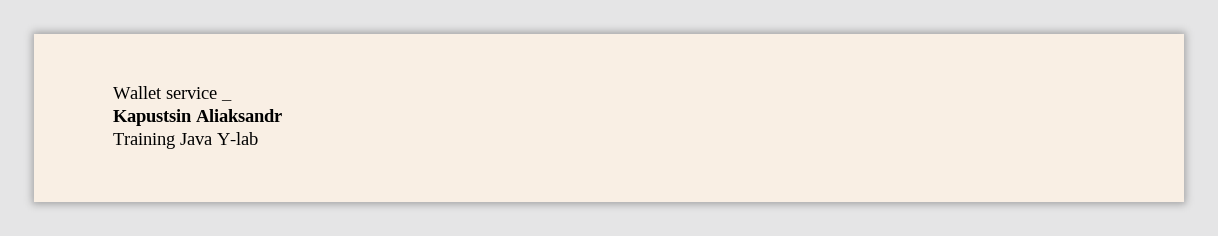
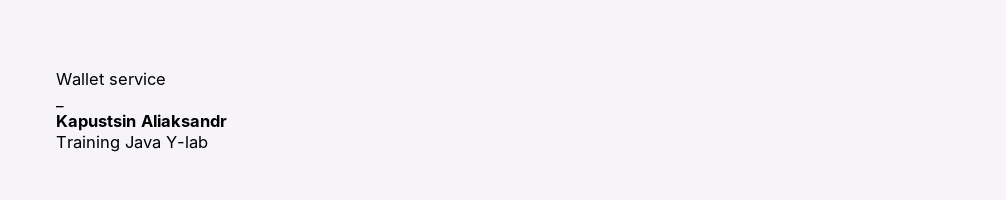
- Wallet service _
+ Wallet service
+ _

